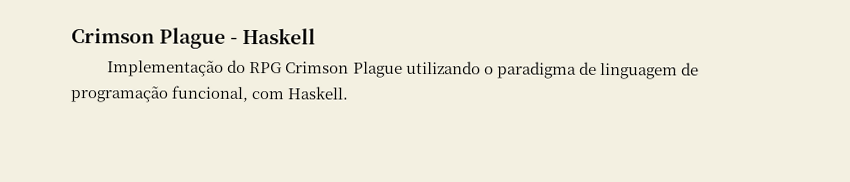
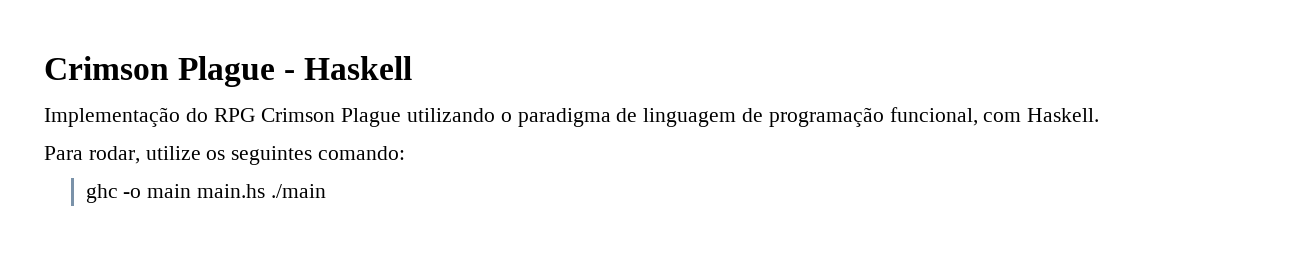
+ Para rodar, utilize os seguintes comando:
+ ghc -o main main.hs ./main

